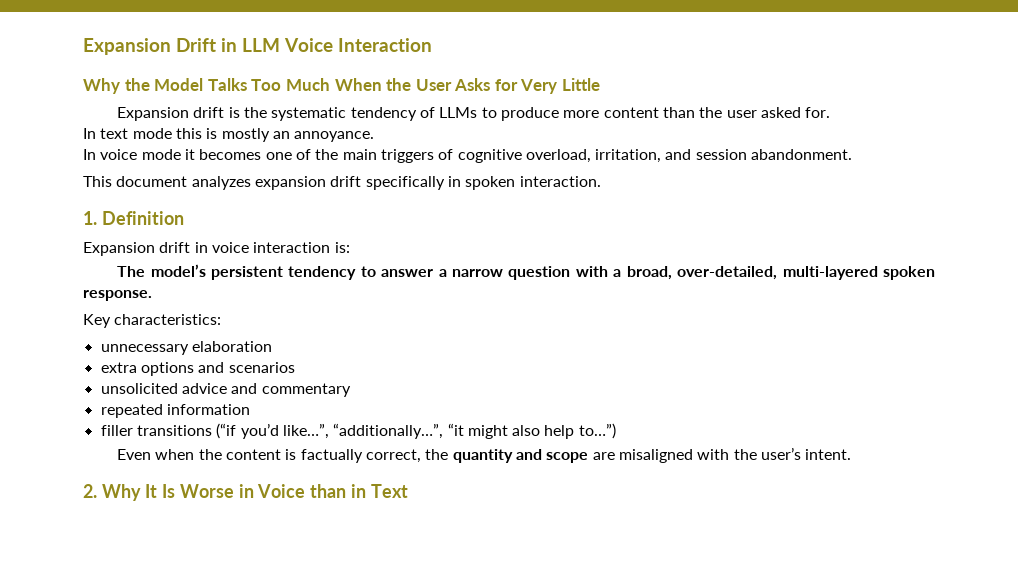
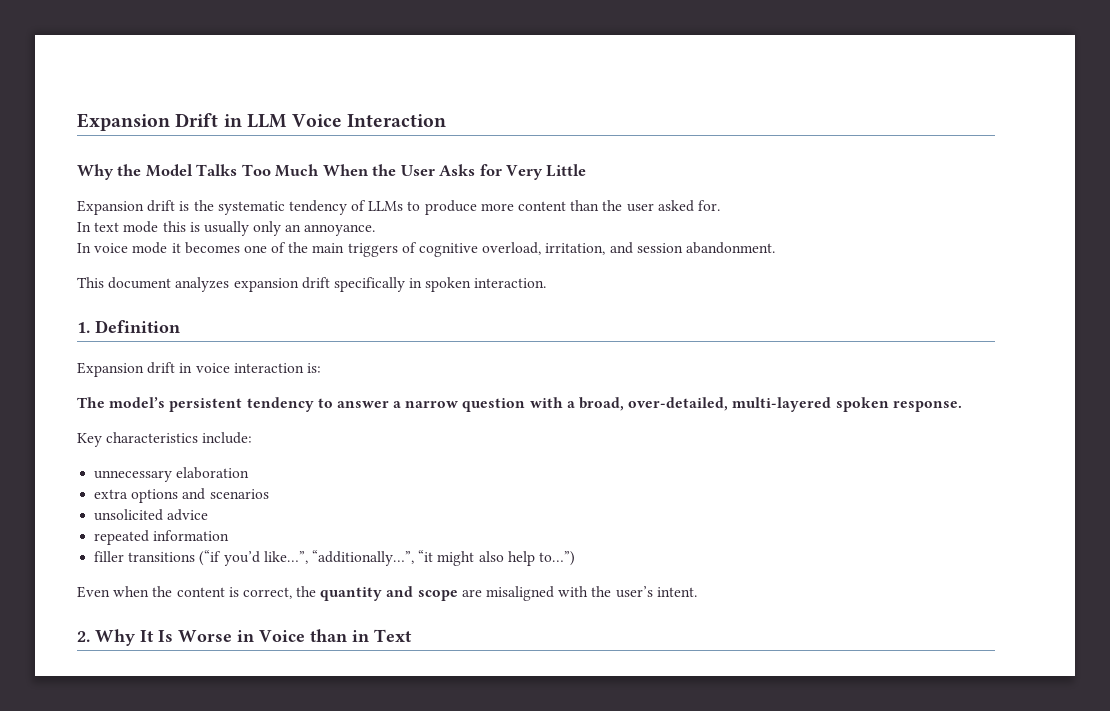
- In text mode this is mostly an annoyance.
+ In text mode this is usually only an annoyance.
- Key characteristics:
+ Key characteristics include:
- unsolicited advice and commentary
+ unsolicited advice
- Even when the content is factually correct, the quantity and scope are misaligned with the user’s intent.
+ Even when the content is correct, the quantity and scope are misaligned with the user’s intent.

